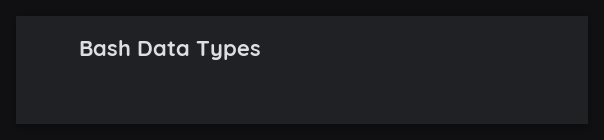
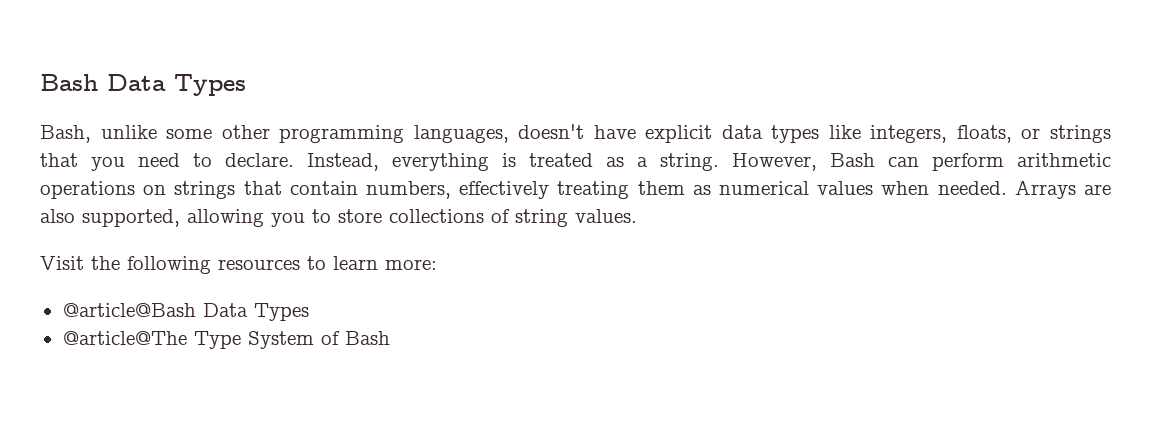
+ Bash, unlike some other programming languages, doesn't have explicit data types like integers, floats, or strings that you need to declare. Instead, everything is treated as a string. However, Bash can perform arithmetic operations on strings that contain numbers, effectively treating them as numerical values when needed. Arrays are also supported, allowing you to store collections of string values.
+ Visit the following resources to learn more:
+ @article@Bash Data Types
+ @article@The Type System of Bash

